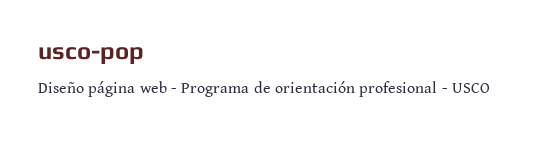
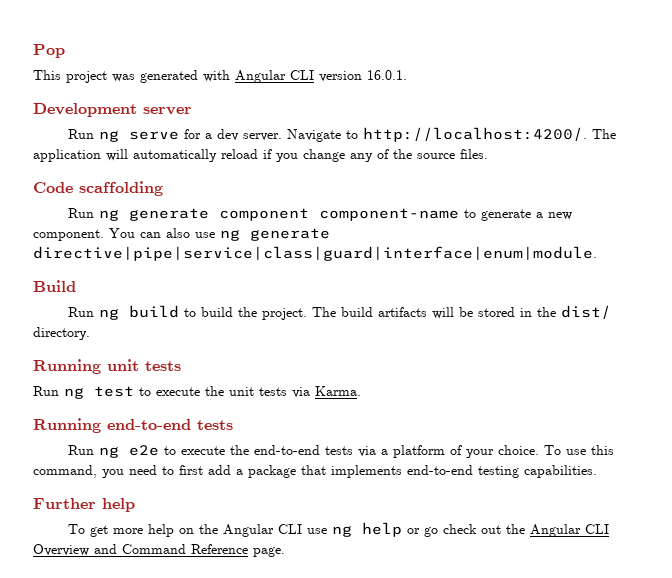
- usco-pop
- Diseño página web - Programa de orientación profesional - USCO
+ Pop
+ This project was generated with Angular CLI version 16.0.1.
+ Development server
+ Run ng serve for a dev server. Navigate to http://localhost:4200/. The application will automatically reload if you change any of the source files.
+ Code scaffolding
+ Run ng generate component component-name to generate a new component. You can also use ng generate directive|pipe|service|class|guard|interface|enum|module.
+ Build
+ Run ng build to build the project. The build artifacts will be stored in the dist/ directory.
+ Running unit tests
+ Run ng test to execute the unit tests via Karma.
+ Running end-to-end tests
+ Run ng e2e to execute the end-to-end tests via a platform of your choice. To use this command, you need to first add a package that implements end-to-end testing capabilities.
+ Further help
+ To get more help on the Angular CLI use ng help or go check out the Angular CLI Overview and Command Reference page.

